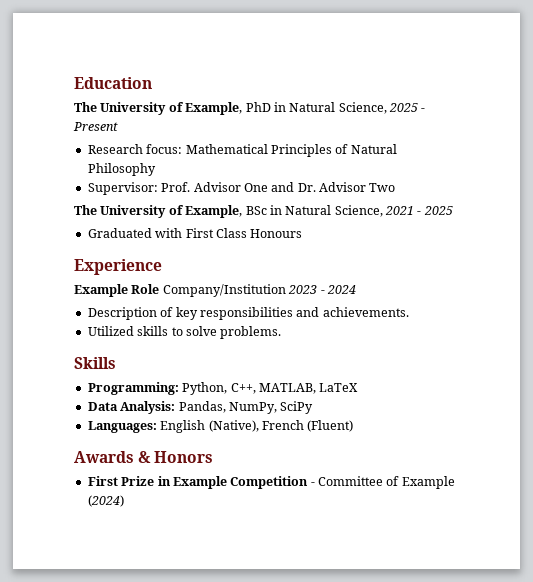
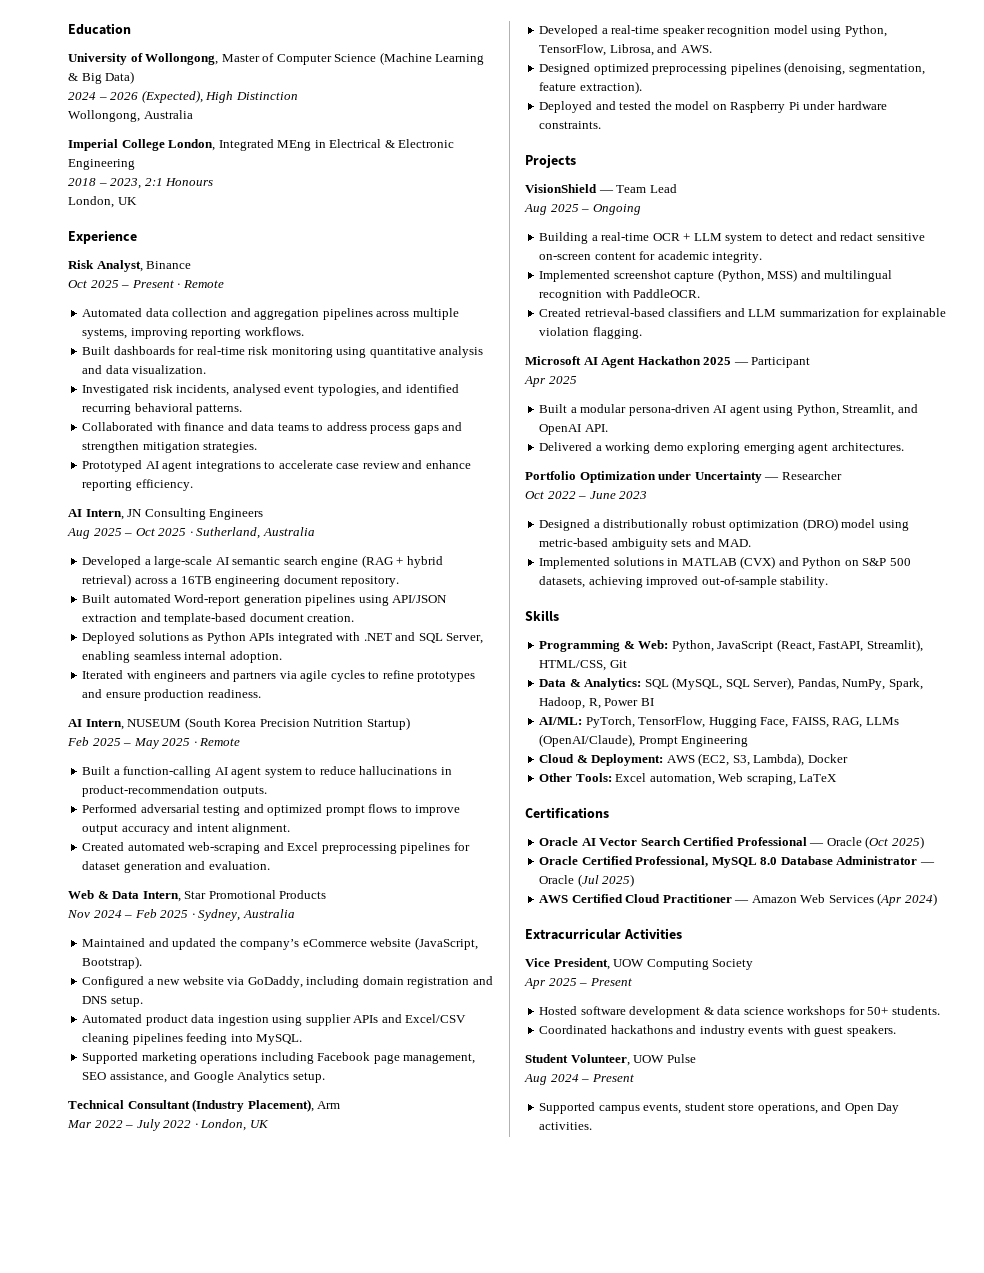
- The University of Example, PhD in Natural Science, 2025 - Present
- Research focus: Mathematical Principles of Natural Philosophy
- Supervisor: Prof. Advisor One and Dr. Advisor Two
- The University of Example, BSc in Natural Science, 2021 - 2025
- Graduated with First Class Honours
+ University of Wollongong, Master of Computer Science (Machine Learning & Big Data)
+ 2024 – 2026 (Expected), High Distinction
+ Wollongong, Australia
+ Imperial College London, Integrated MEng in Electrical & Electronic Engineering
+ 2018 – 2023, 2:1 Honours
+ London, UK
  Experience
- Example Role Company/Institution 2023 - 2024
- Description of key responsibilities and achievements.
- Utilized skills to solve problems.
+ Risk Analyst, Binance
+ Oct 2025 – Present · Remote
+ Automated data collection and aggregation pipelines across multiple systems, improving reporting workflows.
+ Built dashboards for real-time risk monitoring using quantitative analysis and data visualization.
+ Investigated risk incidents, analysed event typologies, and identified recurring behavioral patterns.
+ Collaborated with finance and data teams to address process gaps and strengthen mitigation strategies.
+ Prototyped AI agent integrations to accelerate case review and enhance reporting efficiency.
+ AI Intern, JN Consulting Engineers
+ Aug 2025 – Oct 2025 · Sutherland, Australia
+ Developed a large-scale AI semantic search engine (RAG + hybrid retrieval) across a 16TB engineering document repository.
+ Built automated Word-report generation pipelines using API/JSON extraction and template-based document creation.
+ Deployed solutions as Python APIs integrated with .NET and SQL Server, enabling seamless internal adoption.
+ Iterated with engineers and partners via agile cycles to refine prototypes and ensure production readiness.
+ AI Intern, NUSEUM (South Korea Precision Nutrition Startup)
+ Feb 2025 – May 2025 · Remote
+ Built a function-calling AI agent system to reduce hallucinations in product-recommendation outputs.
+ Performed adversarial testing and optimized prompt flows to improve output accuracy and intent alignment.
+ Created automated web-scraping and Excel preprocessing pipelines for dataset generation and evaluation.
+ Web & Data Intern, Star Promotional Products
+ Nov 2024 – Feb 2025 · Sydney, Australia
+ Maintained and updated the company’s eCommerce website (JavaScript, Bootstrap).
+ Configured a new website via GoDaddy, including domain registration and DNS setup.
+ Automated product data ingestion using supplier APIs and Excel/CSV cleaning pipelines feeding into MySQL.
+ Supported marketing operations including Facebook page management, SEO assistance, and Google Analytics setup.
+ Technical Consultant (Industry Placement), Arm
+ Mar 2022 – July 2022 · London, UK
+ Developed a real-time speaker recognition model using Python, TensorFlow, Librosa, and AWS.
+ Designed optimized preprocessing pipelines (denoising, segmentation, feature extraction).
+ Deployed and tested the model on Raspberry Pi under hardware constraints.
+ Projects
+ VisionShield — Team Lead
+ Aug 2025 – Ongoing
+ Building a real-time OCR + LLM system to detect and redact sensitive on-screen content for academic integrity.
+ Implemented screenshot capture (Python, MSS) and multilingual recognition with PaddleOCR.
+ Created retrieval-based classifiers and LLM summarization for explainable violation flagging.
+ Microsoft AI Agent Hackathon 2025 — Participant
+ Apr 2025
+ Built a modular persona-driven AI agent using Python, Streamlit, and OpenAI API.
+ Delivered a working demo exploring emerging agent architectures.
+ Portfolio Optimization under Uncertainty — Researcher
+ Oct 2022 – June 2023
+ Designed a distributionally robust optimization (DRO) model using metric-based ambiguity sets and MAD.
+ Implemented solutions in MATLAB (CVX) and Python on S&P 500 datasets, achieving improved out-of-sample stability.
  Skills
- Programming: Python, C++, MATLAB, LaTeX
- Data Analysis: Pandas, NumPy, SciPy
- Languages: English (Native), French (Fluent)
- Awards & Honors
- First Prize in Example Competition - Committee of Example (2024)
+ Programming & Web: Python, JavaScript (React, FastAPI, Streamlit), HTML/CSS, Git
+ Data & Analytics: SQL (MySQL, SQL Server), Pandas, NumPy, Spark, Hadoop, R, Power BI
+ AI/ML: PyTorch, TensorFlow, Hugging Face, FAISS, RAG, LLMs (OpenAI/Claude), Prompt Engineering
+ Cloud & Deployment: AWS (EC2, S3, Lambda), Docker
+ Other Tools: Excel automation, Web scraping, LaTeX
+ Certifications
+ Oracle AI Vector Search Certified Professional — Oracle (Oct 2025)
+ Oracle Certified Professional, MySQL 8.0 Database Administrator — Oracle (Jul 2025)
+ AWS Certified Cloud Practitioner — Amazon Web Services (Apr 2024)
+ Extracurricular Activities
+ Vice President, UOW Computing Society
+ Apr 2025 – Present
+ Hosted software development & data science workshops for 50+ students.
+ Coordinated hackathons and industry events with guest speakers.
+ Student Volunteer, UOW Pulse
+ Aug 2024 – Present
+ Supported campus events, student store operations, and Open Day activities.

